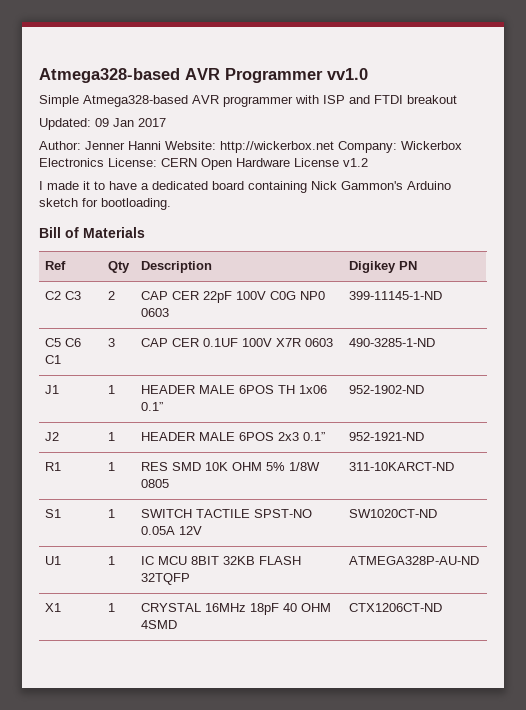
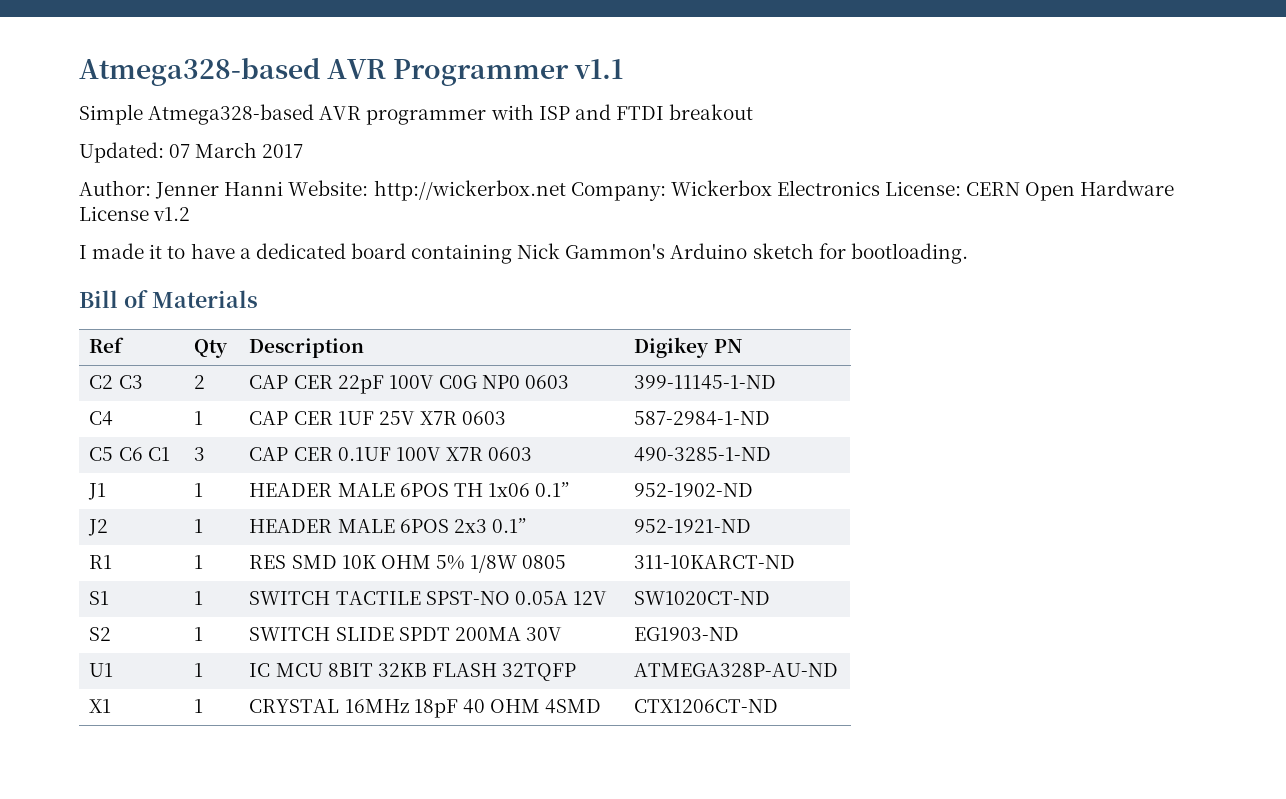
- Atmega328-based AVR Programmer vv1.0
+ Atmega328-based AVR Programmer v1.1
- Updated: 09 Jan 2017
+ Updated: 07 March 2017
+ C4 | 1 | CAP CER 1UF 25V X7R 0603 | 587-2984-1-ND
+ S2 | 1 | SWITCH SLIDE SPDT 200MA 30V | EG1903-ND

